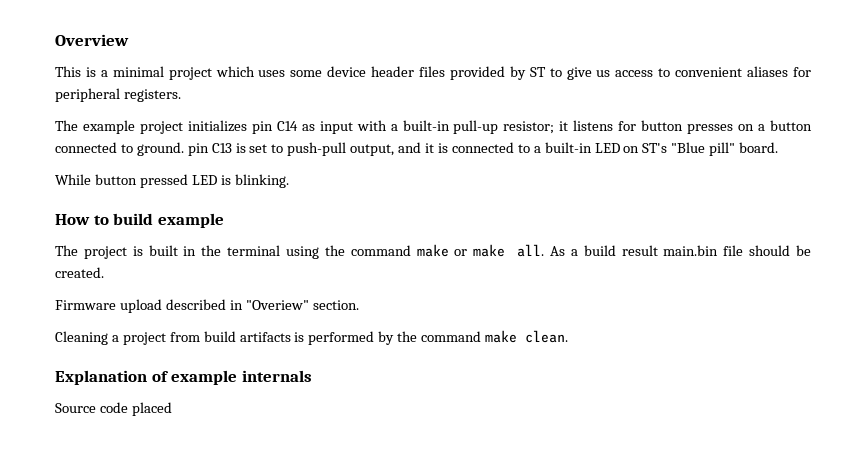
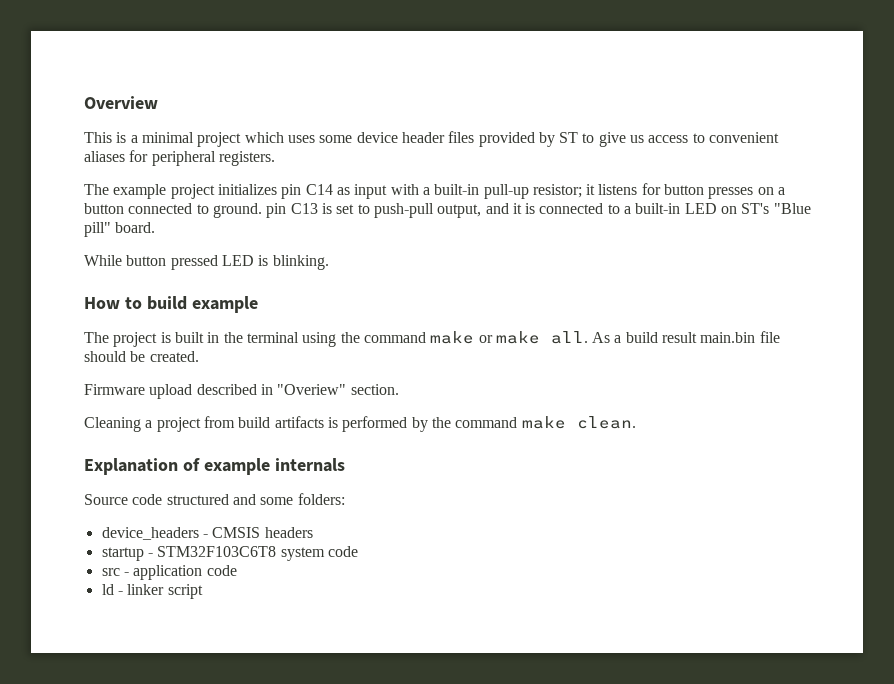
- Source code placed
+ Source code structured and some folders:
+ device_headers - CMSIS headers
+ startup - STM32F103C6T8 system code
+ src - application code
+ ld - linker script

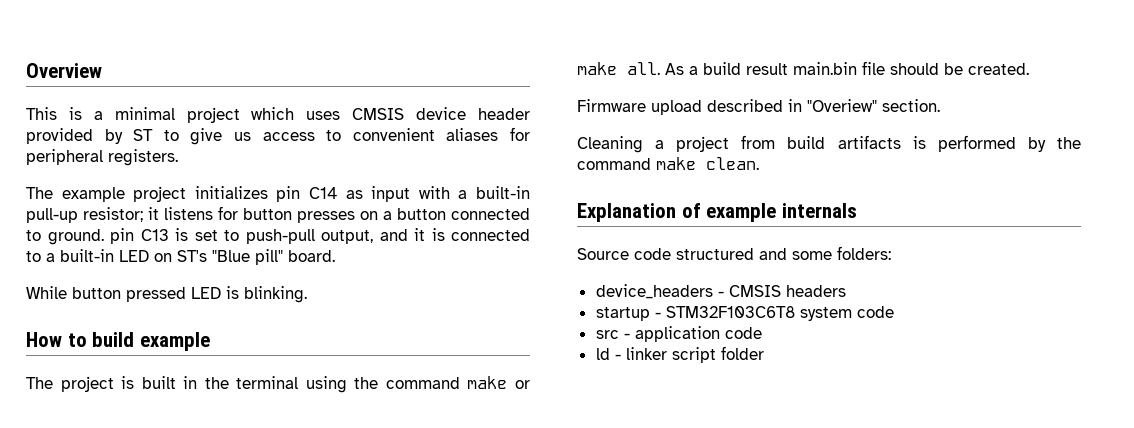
- This is a minimal project which uses some device header files provided by ST to give us access to convenient aliases for peripheral registers.
+ This is a minimal project which uses CMSIS device header provided by ST to give us access to convenient aliases for peripheral registers.
- ld - linker script
+ ld - linker script folder

